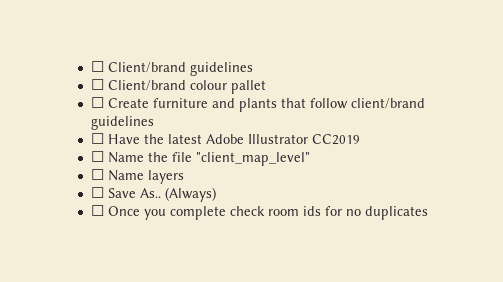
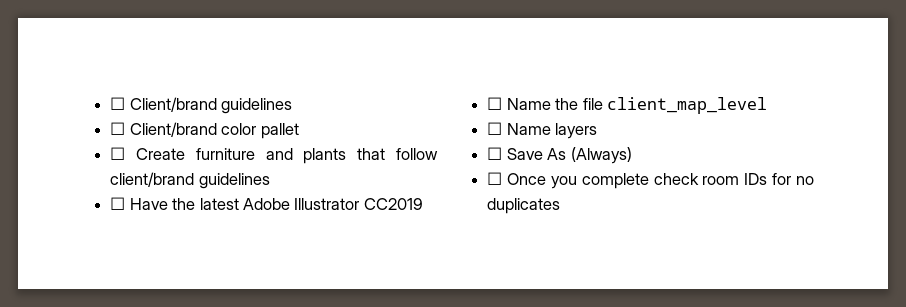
- ☐ Client/brand colour pallet
+ ☐ Client/brand color pallet
- ☐ Name the file "client_map_level"
+ ☐ Name the file client_map_level
- ☐ Save As.. (Always)
+ ☐ Save As (Always)
- ☐ Once you complete check room ids for no duplicates
+ ☐ Once you complete check room IDs for no duplicates

